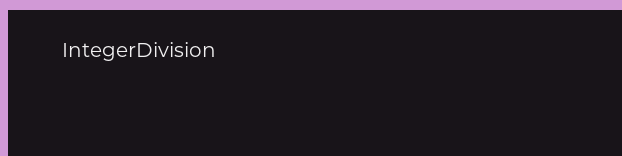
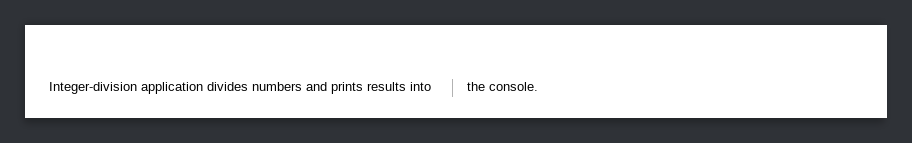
- IntegerDivision
+ Integer-division application divides numbers and prints results into the console.

